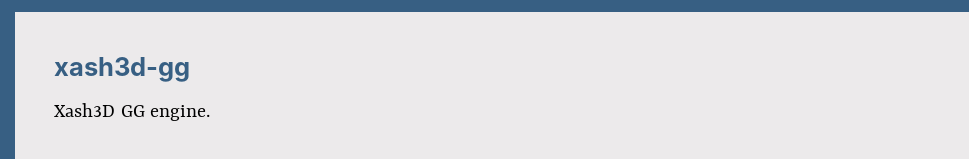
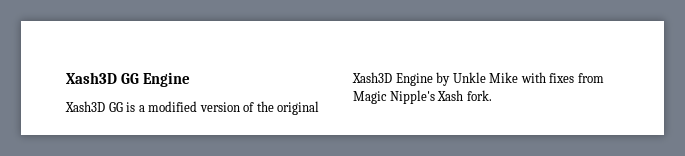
- xash3d-gg
- Xash3D GG engine.
+ Xash3D GG Engine
+ Xash3D GG is a modified version of the original Xash3D Engine by Unkle Mike with fixes from Magic Nipple's Xash fork.

